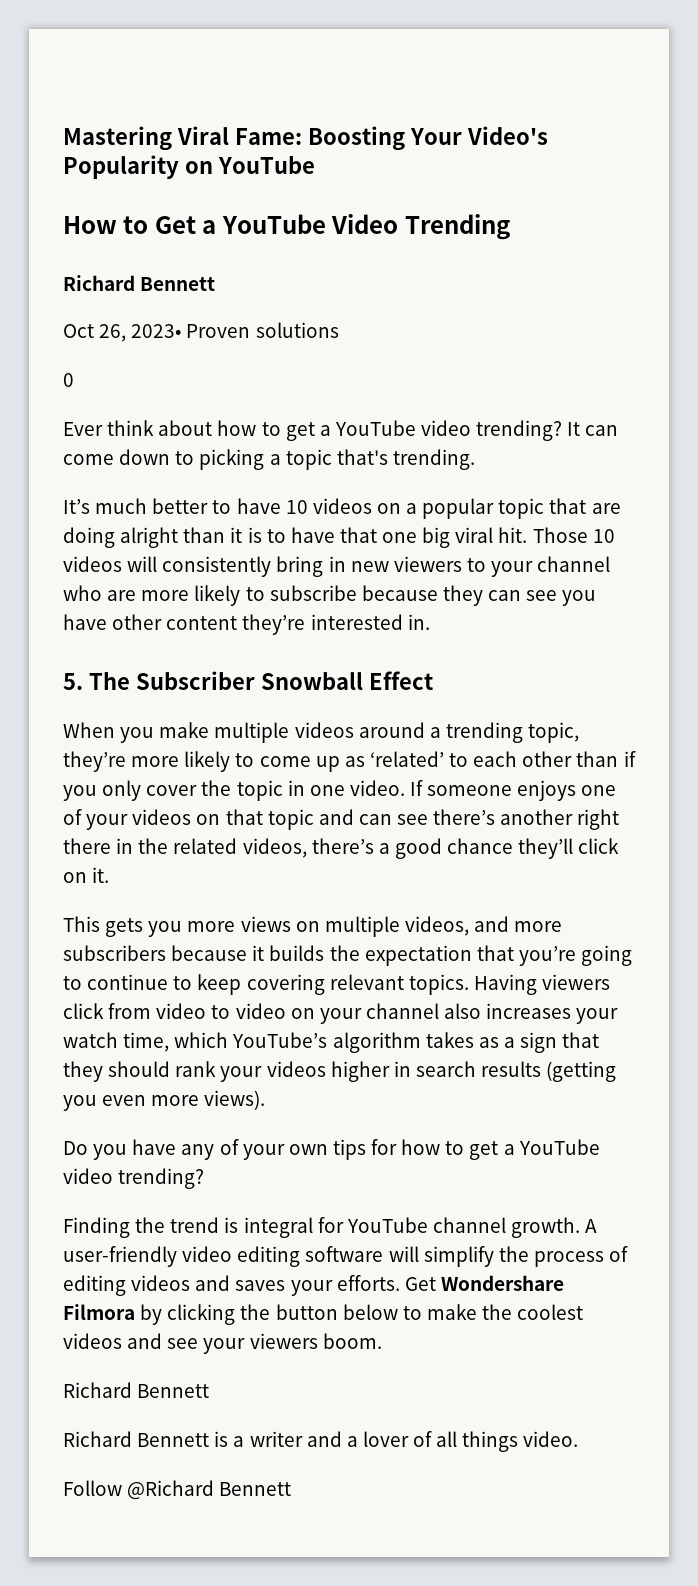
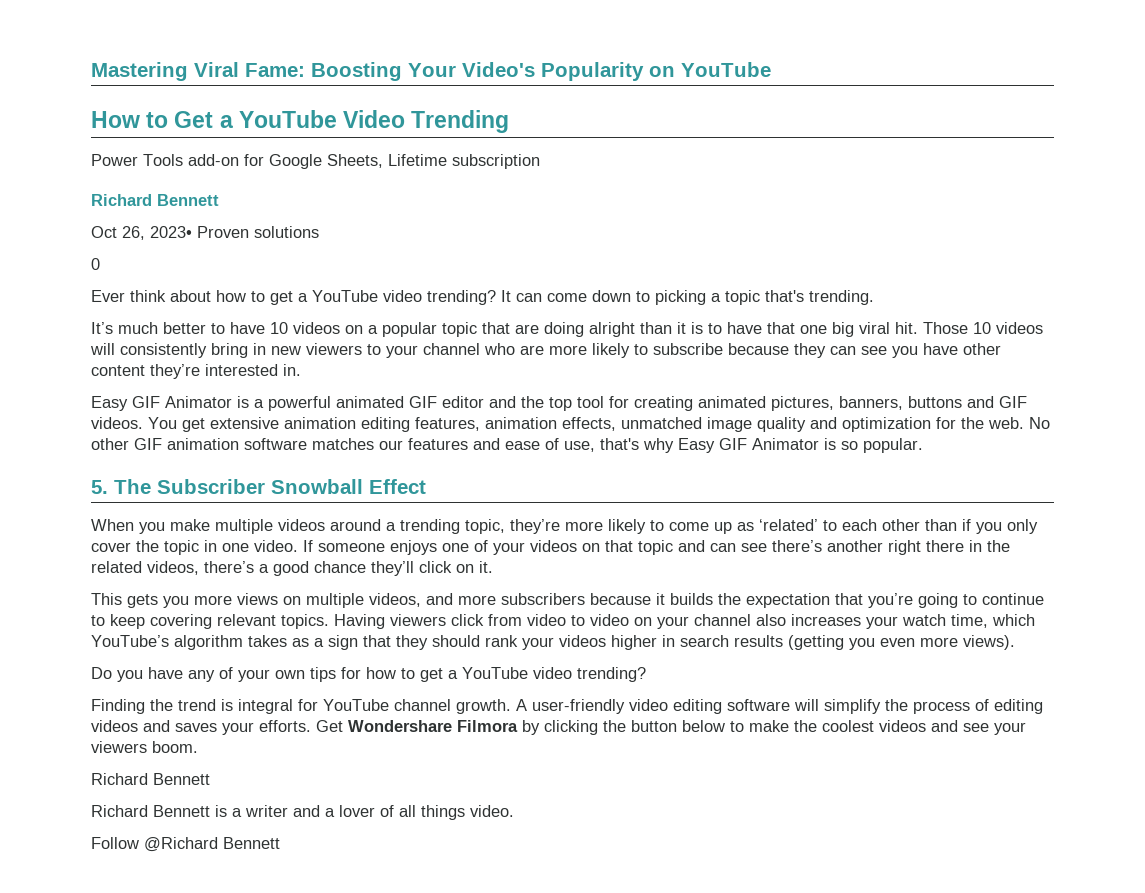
+ Power Tools add-on for Google Sheets, Lifetime subscription
+ Easy GIF Animator is a powerful animated GIF editor and the top tool for creating animated pictures, banners, buttons and GIF videos. You get extensive animation editing features, animation effects, unmatched image quality and optimization for the web. No other GIF animation software matches our features and ease of use, that's why Easy GIF Animator is so popular.

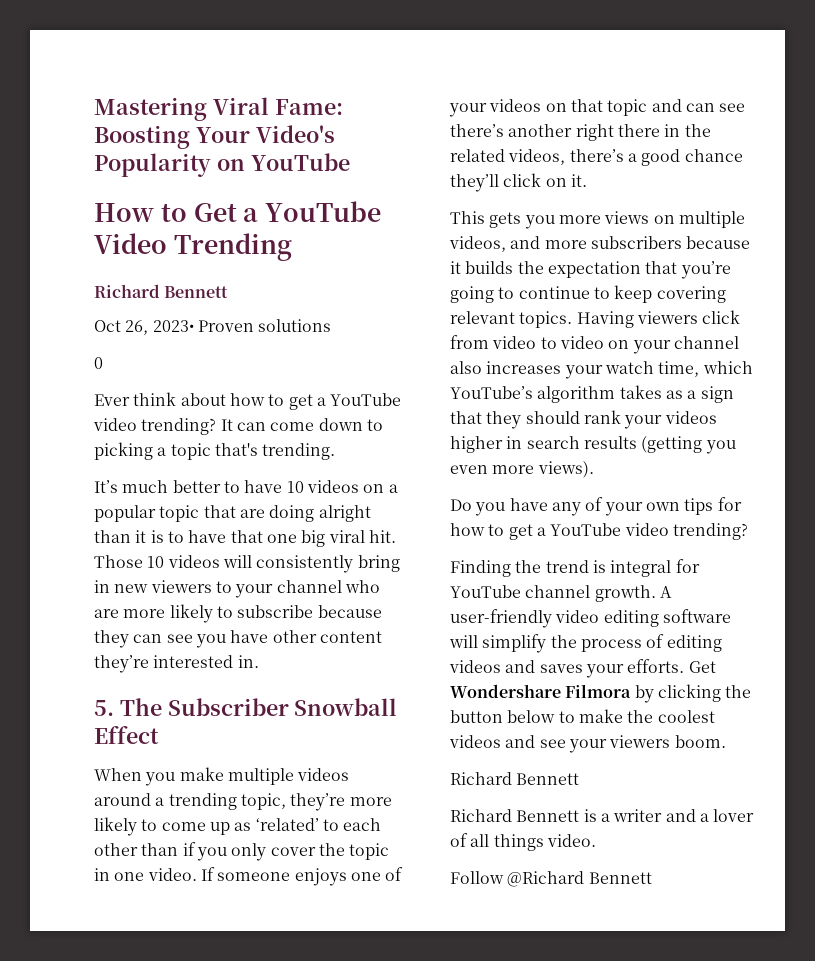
- Power Tools add-on for Google Sheets, Lifetime subscription
- Easy GIF Animator is a powerful animated GIF editor and the top tool for creating animated pictures, banners, buttons and GIF videos. You get extensive animation editing features, animation effects, unmatched image quality and optimization for the web. No other GIF animation software matches our features and ease of use, that's why Easy GIF Animator is so popular.

